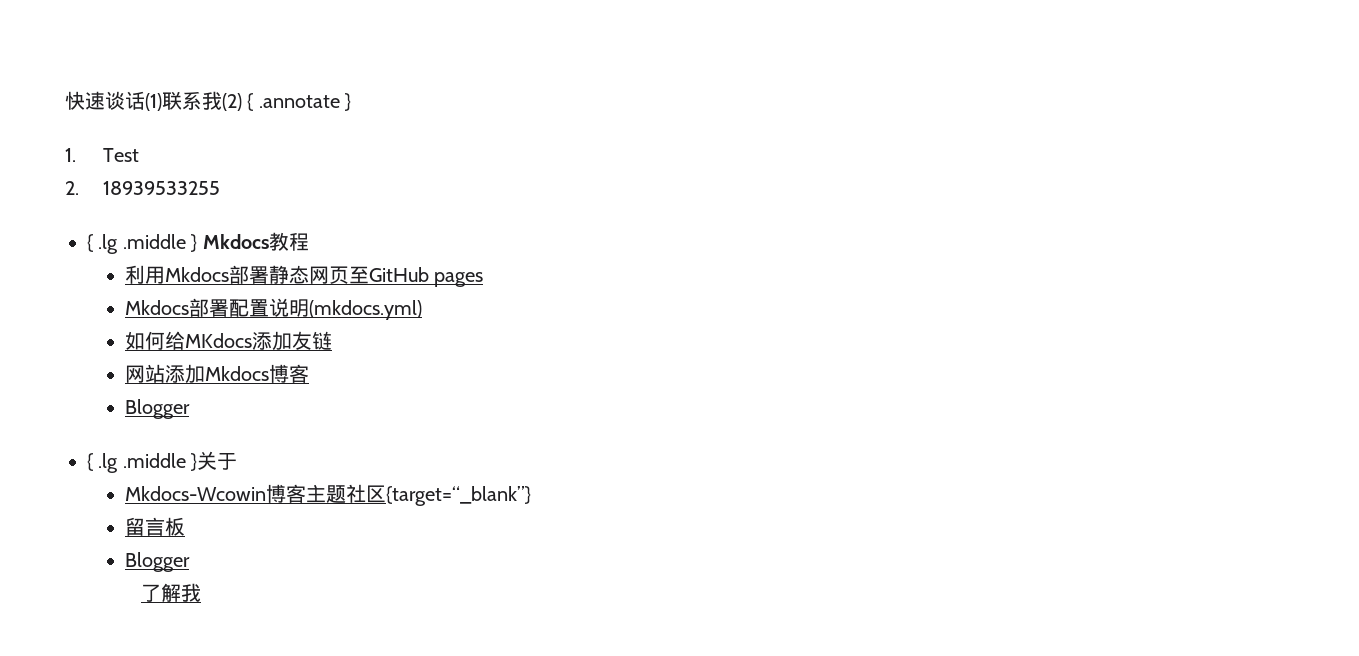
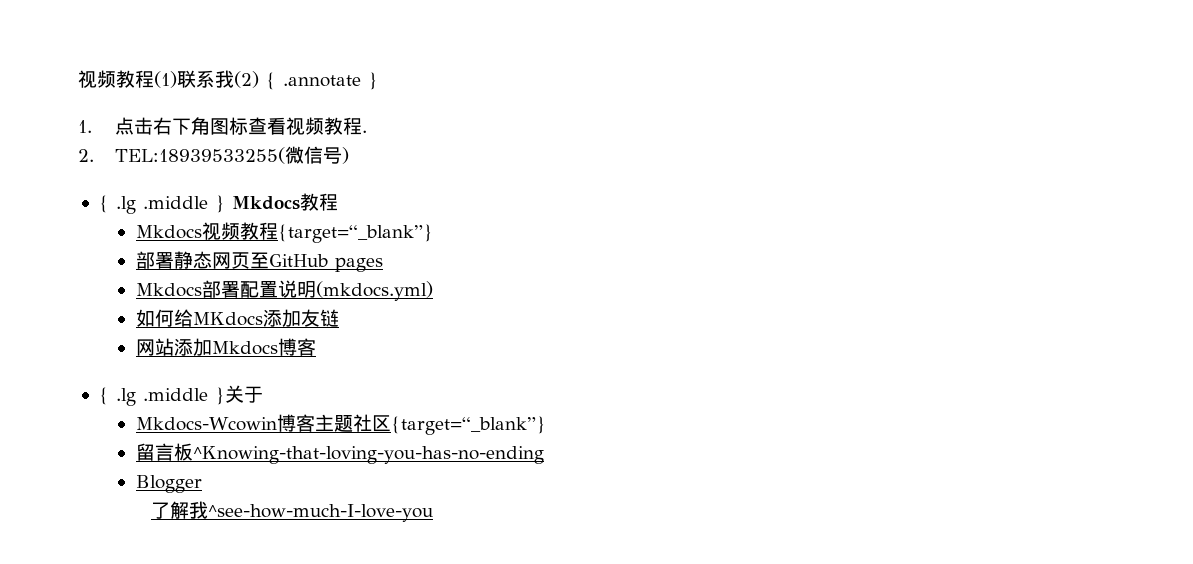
- 快速谈话(1)联系我(2) { .annotate }
+ 视频教程(1)联系我(2) { .annotate }
- 1. Test
- 2. 18939533255
+ 1.点击右下角图标查看视频教程.
+ 2. TEL:18939533255(微信号)
- 利用Mkdocs部署静态网页至GitHub pages
+ Mkdocs视频教程{target=“_blank”}
+ 部署静态网页至GitHub pages
  网站添加Mkdocs博客
- Blogger
- 留言板
+ 留言板^Knowing-that-loving-you-has-no-ending
- 了解我
+ 了解我^see-how-much-I-love-you

